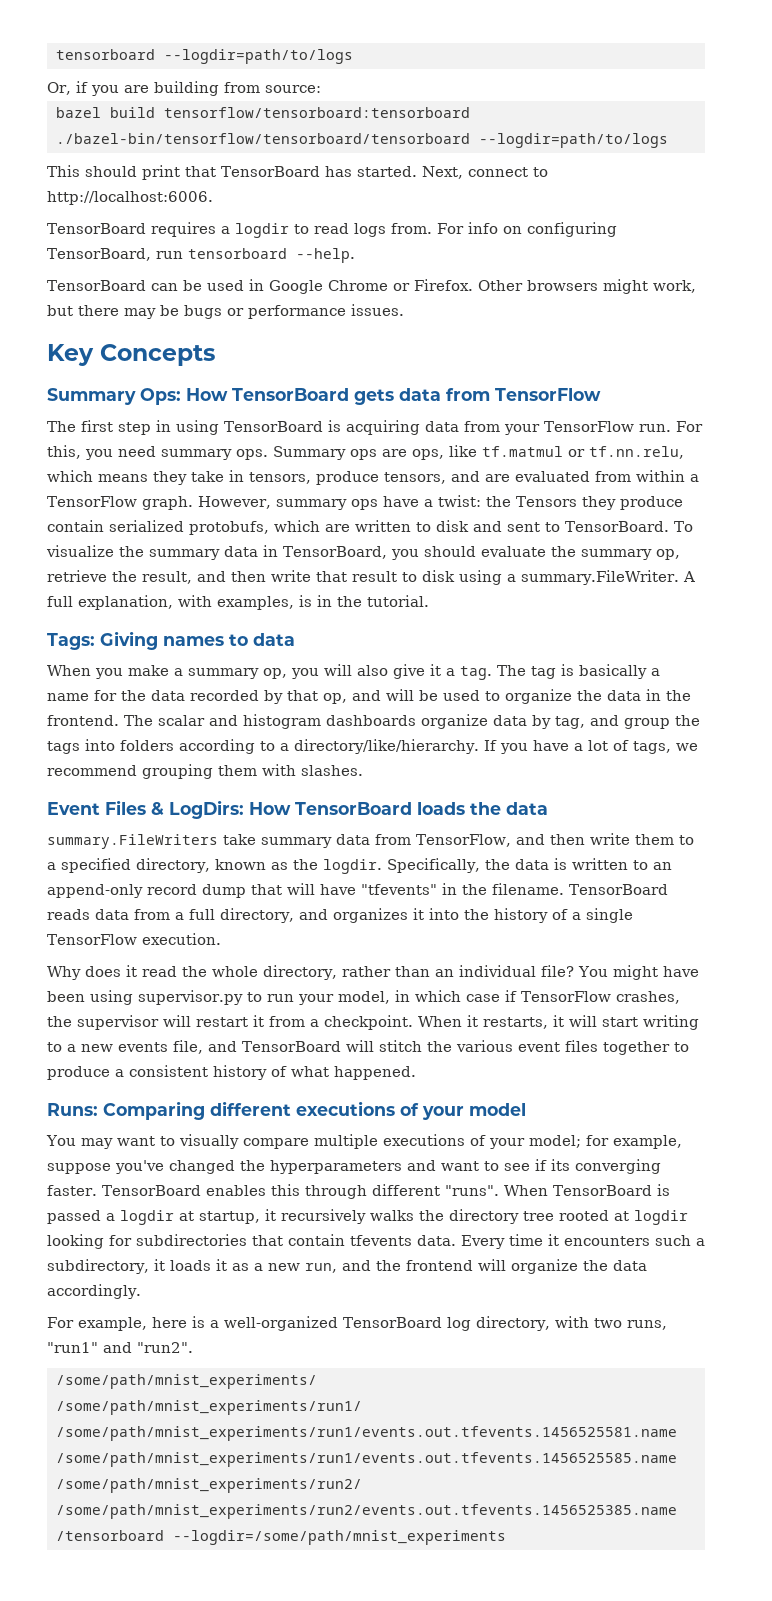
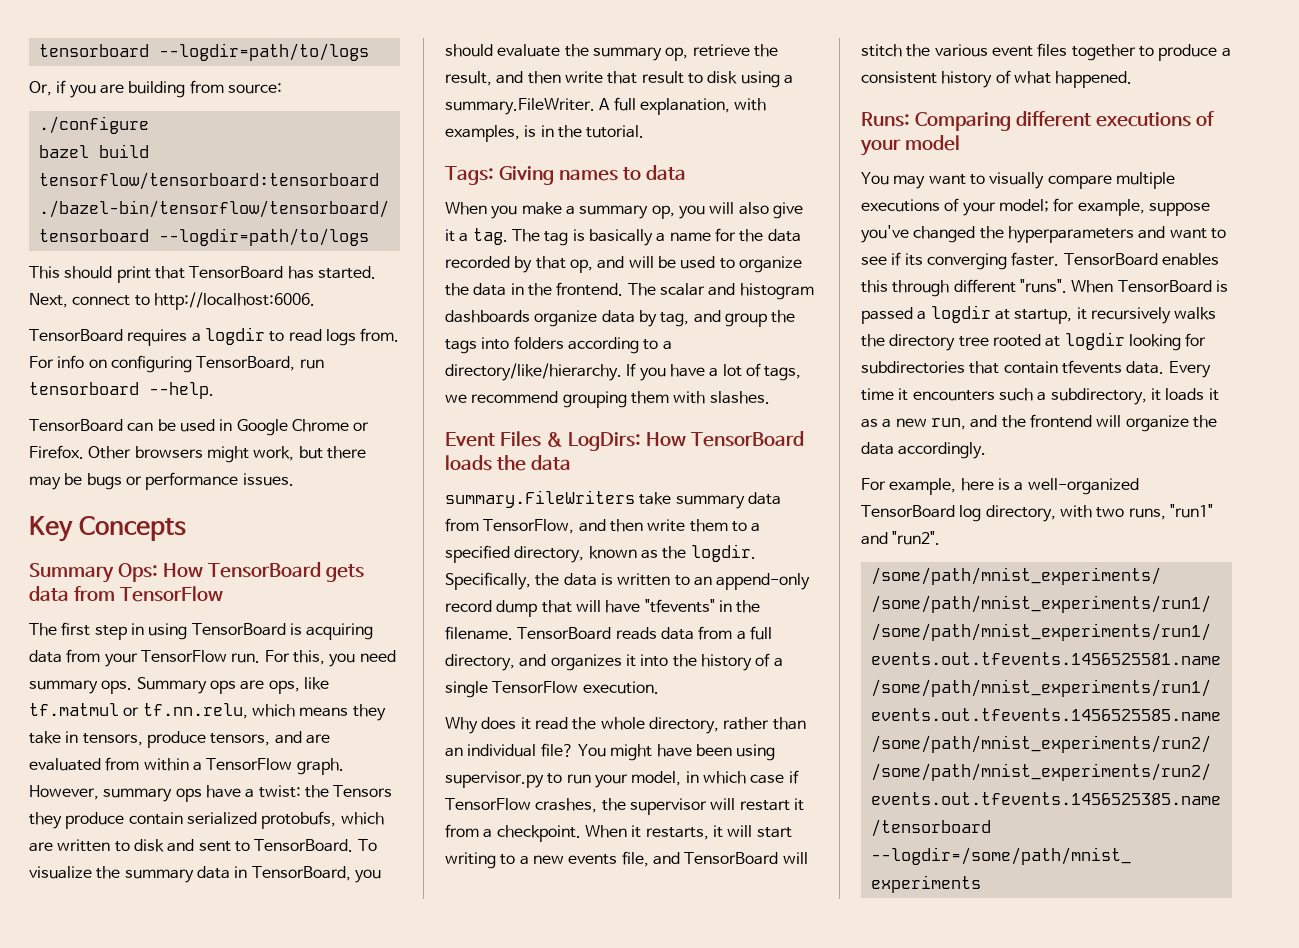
+ ./configure

